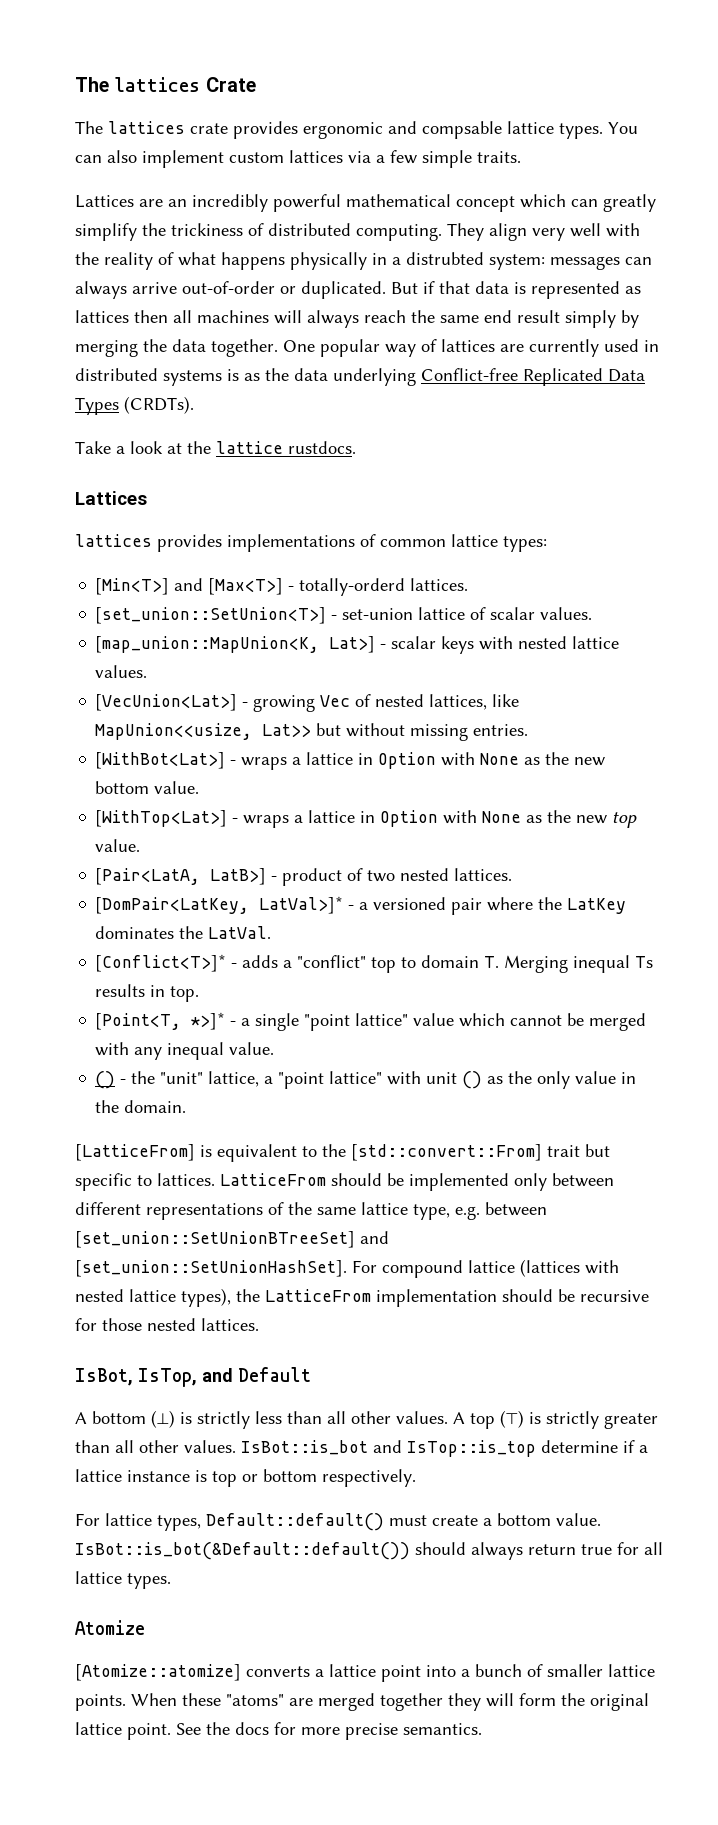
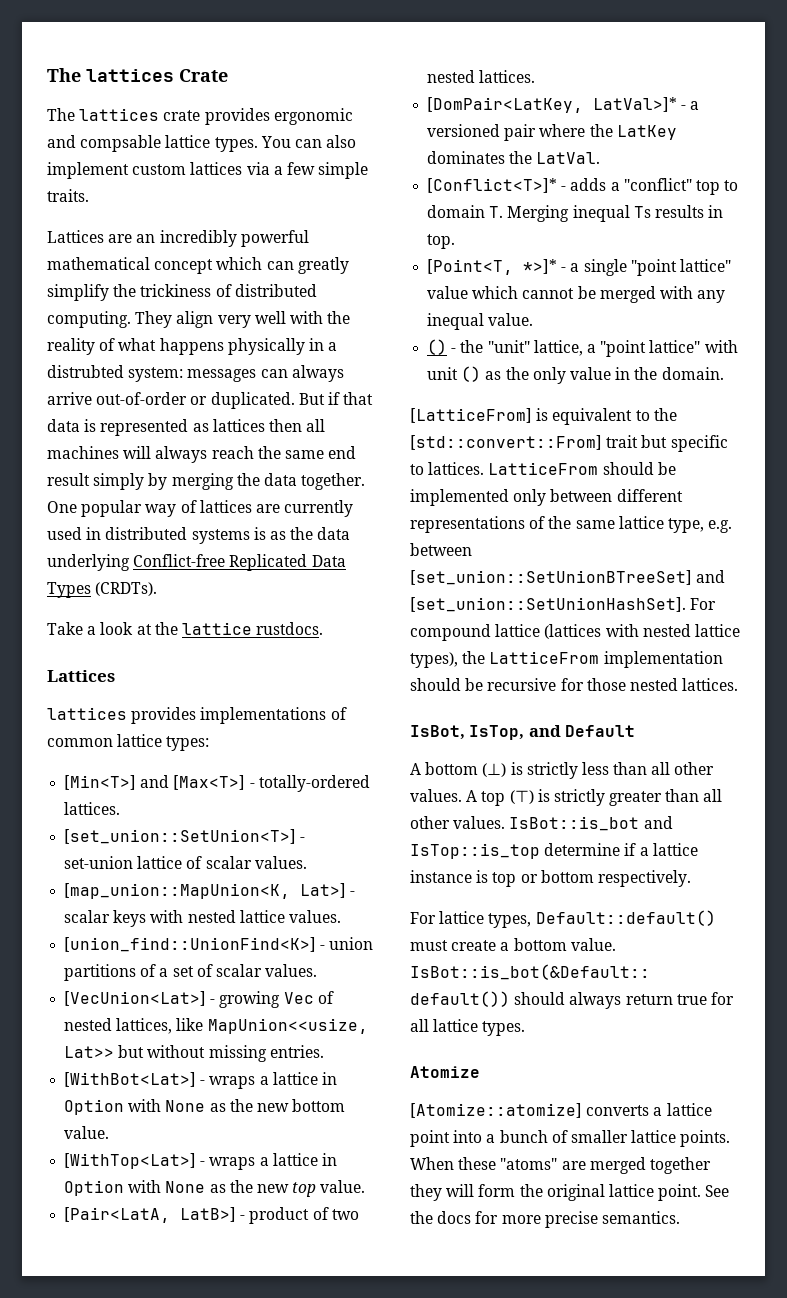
- [Min<T>] and [Max<T>] - totally-orderd lattices.
+ [Min<T>] and [Max<T>] - totally-ordered lattices.
+ [union_find::UnionFind<K>] - union partitions of a set of scalar values.

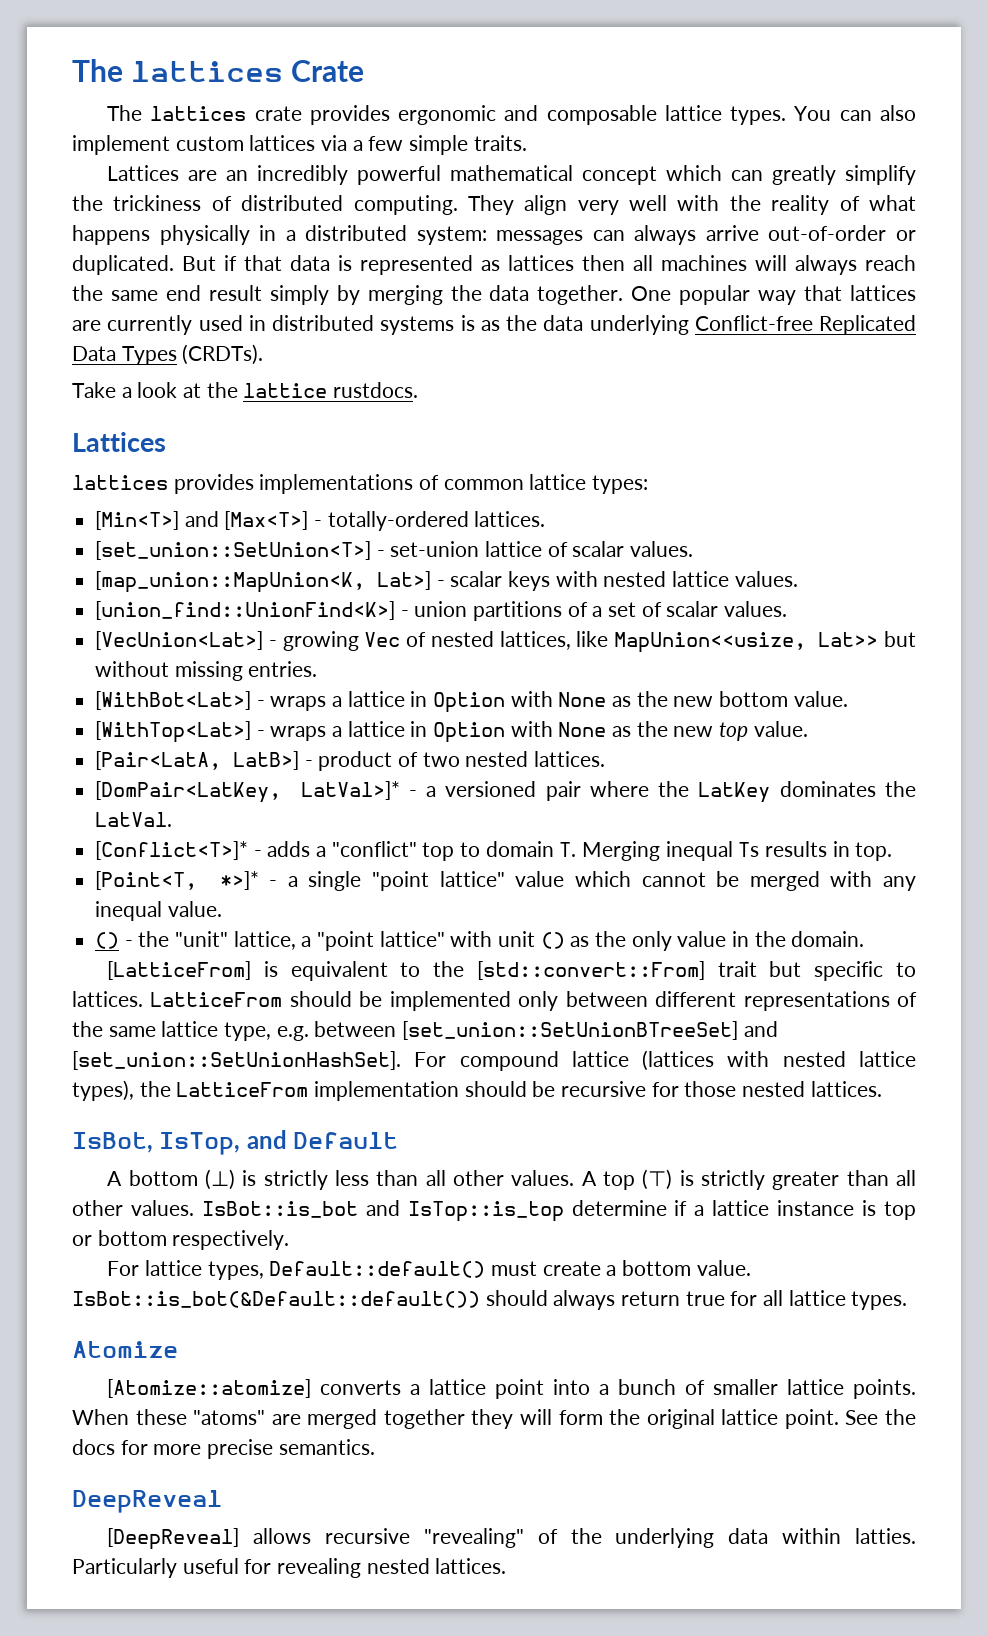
- The lattices crate provides ergonomic and compsable lattice types.
+ The lattices crate provides ergonomic and composable lattice types.
- They align very well with the reality of what happens physically in a distrubted system: messages can always arrive out-of-order or duplicated.
+ They align very well with the reality of what happens physically in a distributed system: messages can always arrive out-of-order or duplicated.
- One popular way of lattices are currently used in distributed systems is as the data underlying Conflict-free Replicated Data Types (CRDTs).
+ One popular way that lattices are currently used in distributed systems is as the data underlying Conflict-free Replicated Data Types (CRDTs).
+ DeepReveal
+ [DeepReveal] allows recursive "revealing" of the underlying data within latties. Particularly useful for revealing nested lattices.

